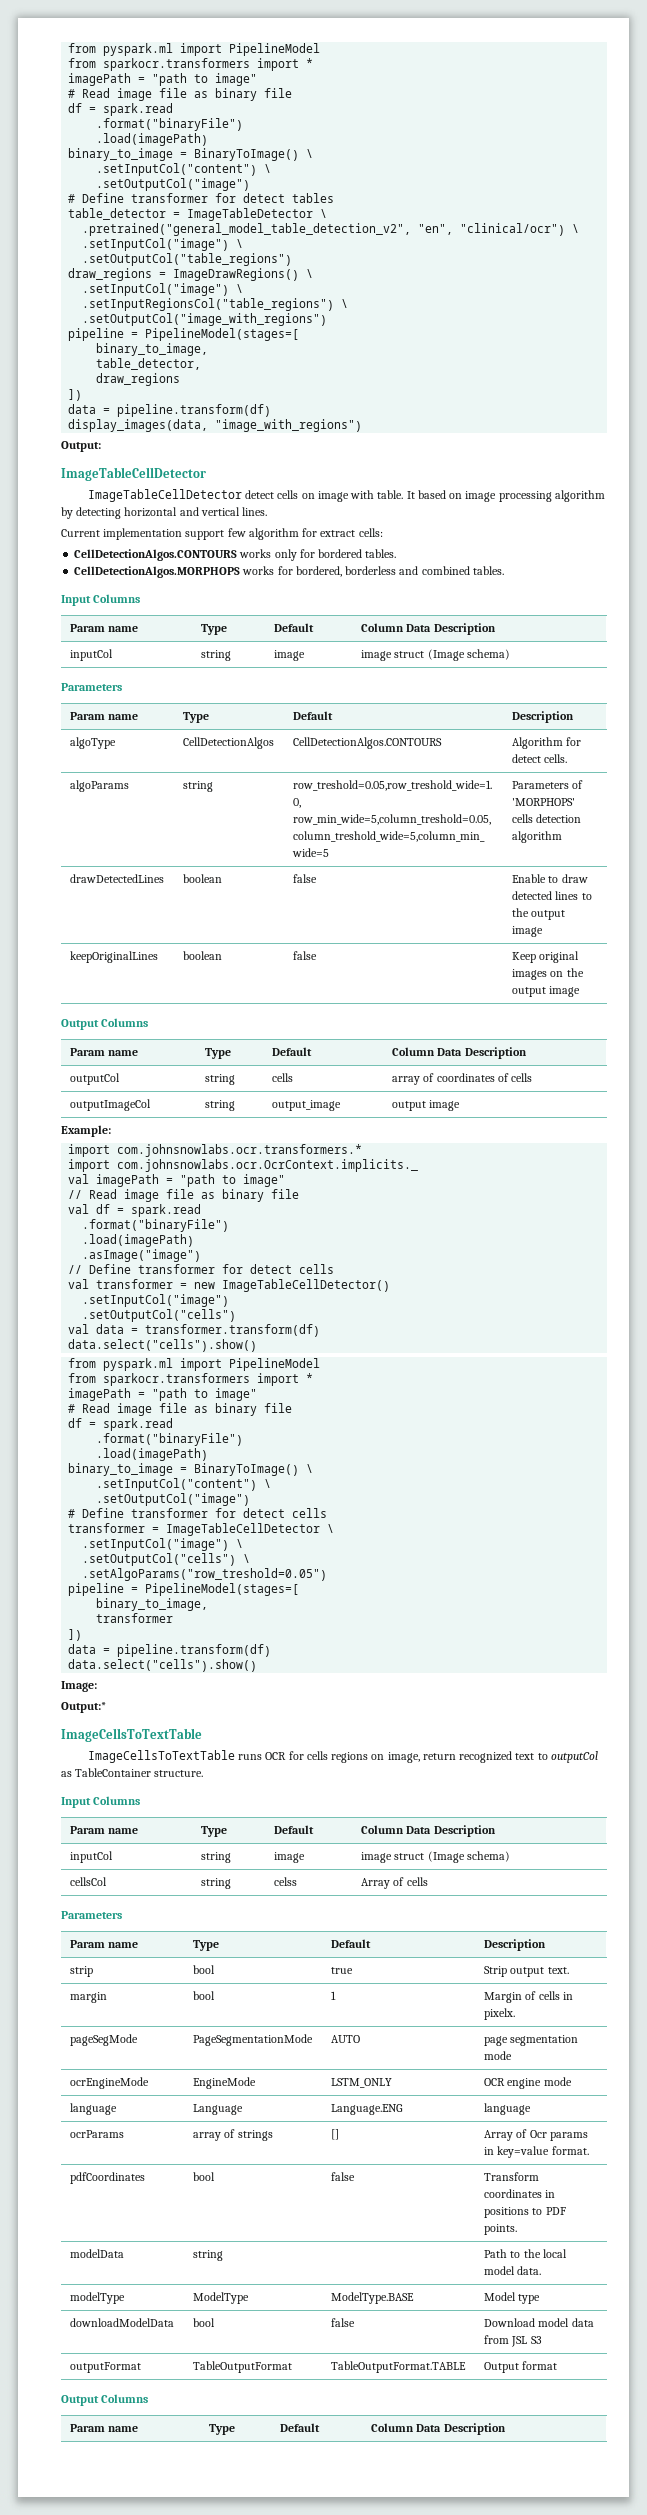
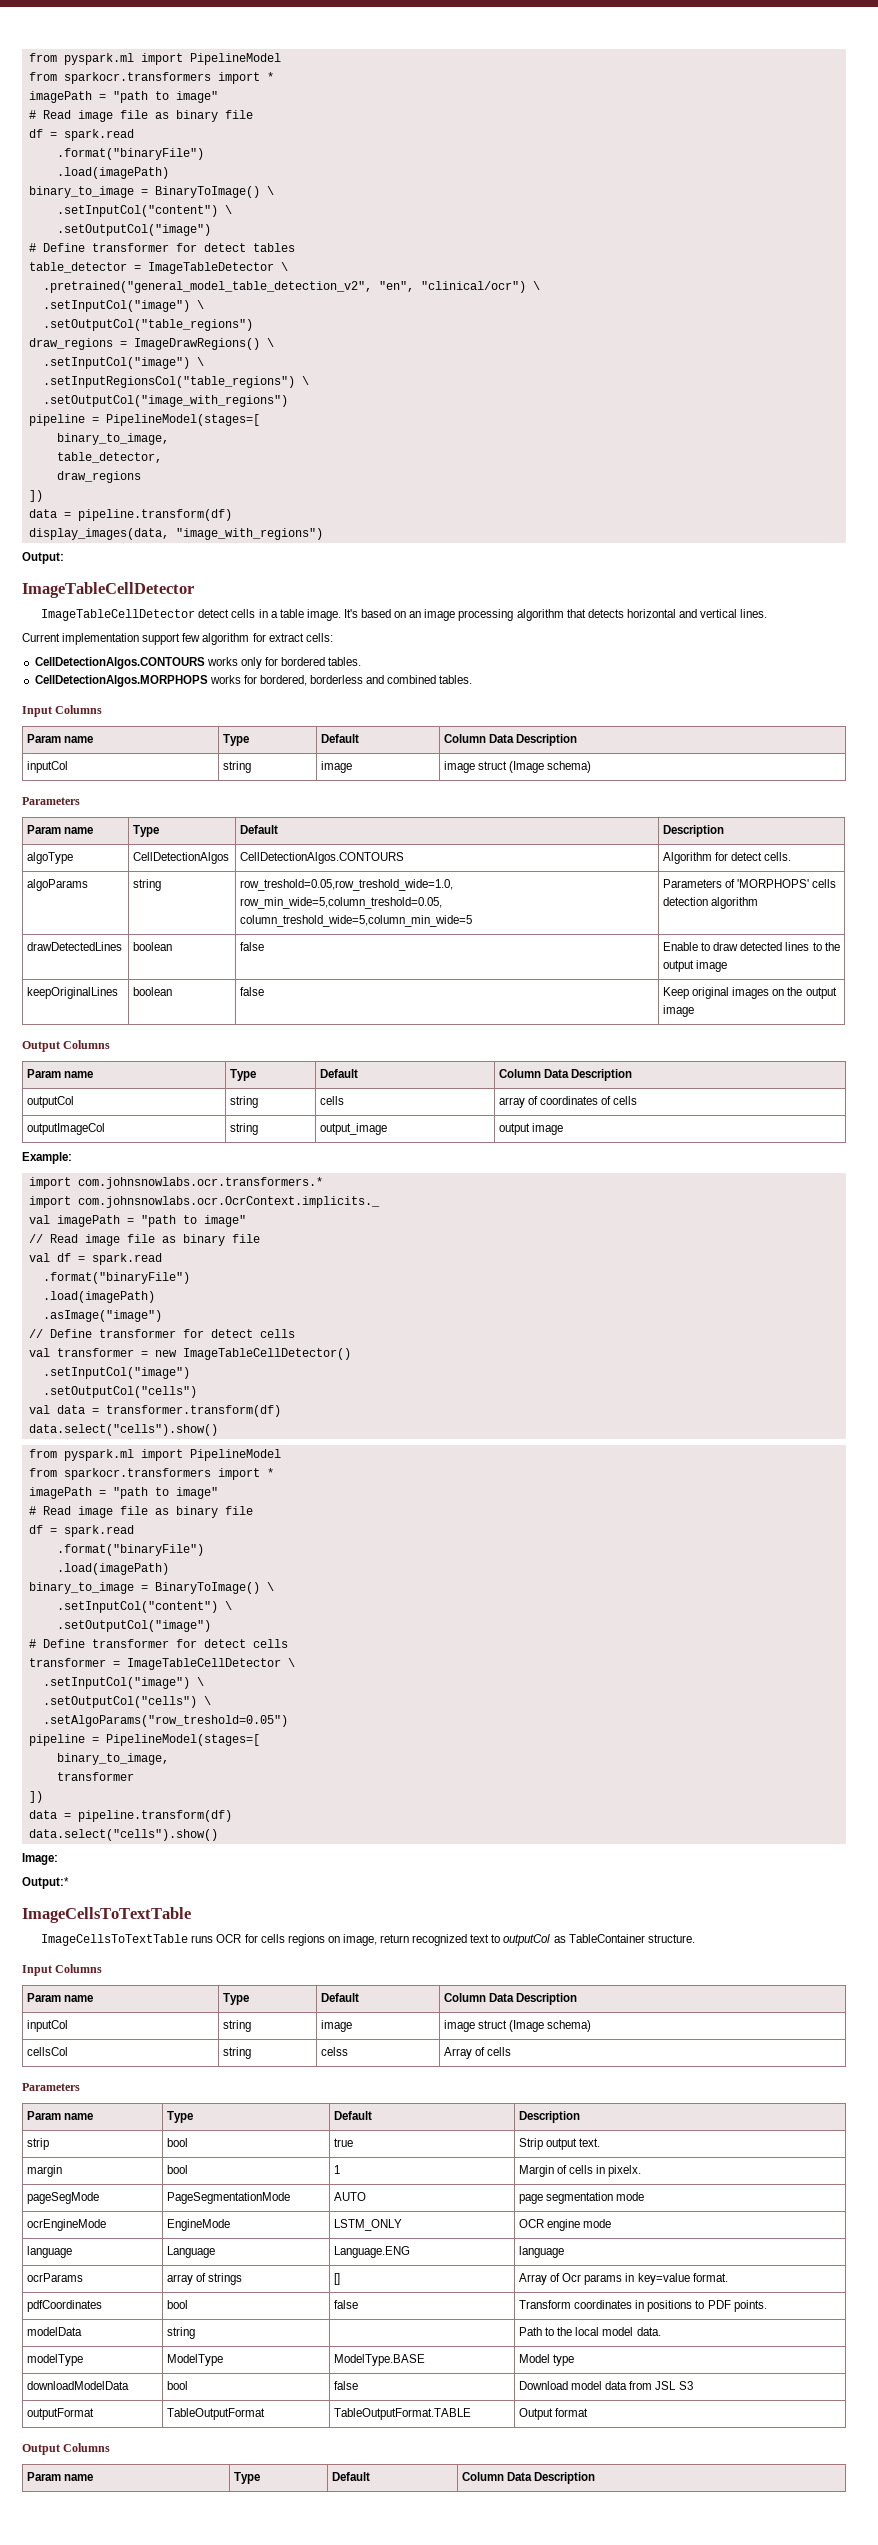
- ImageTableCellDetector detect cells on image with table. It based on image processing algorithm by detecting horizontal and vertical lines.
+ ImageTableCellDetector detect cells in a table image. It's based on an image processing algorithm that detects horizontal and vertical lines.

